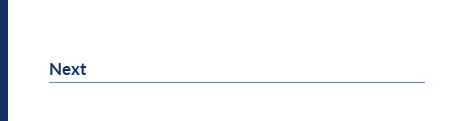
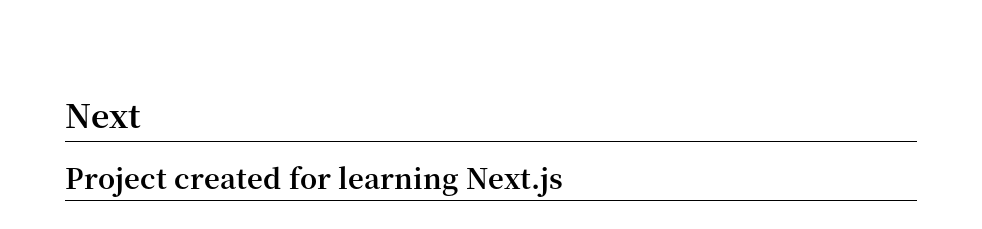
+ Project created for learning Next.js

